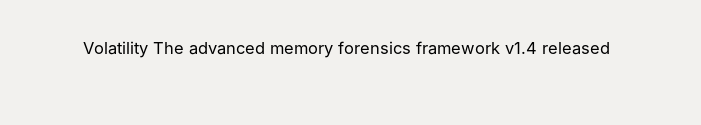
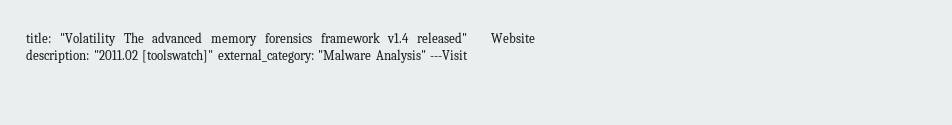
- Volatility The advanced memory forensics framework v1.4 released
+ title: "Volatility The advanced memory forensics framework v1.4 released" description: "2011.02 [toolswatch]" external_category: "Malware Analysis" ---Visit Website

